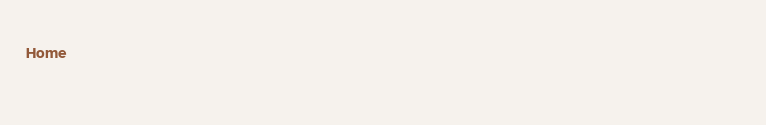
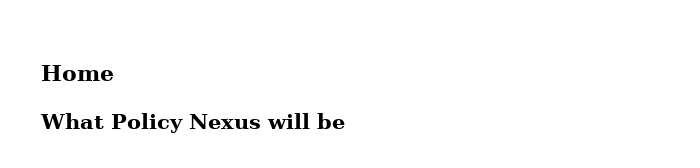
+ What Policy Nexus will be

